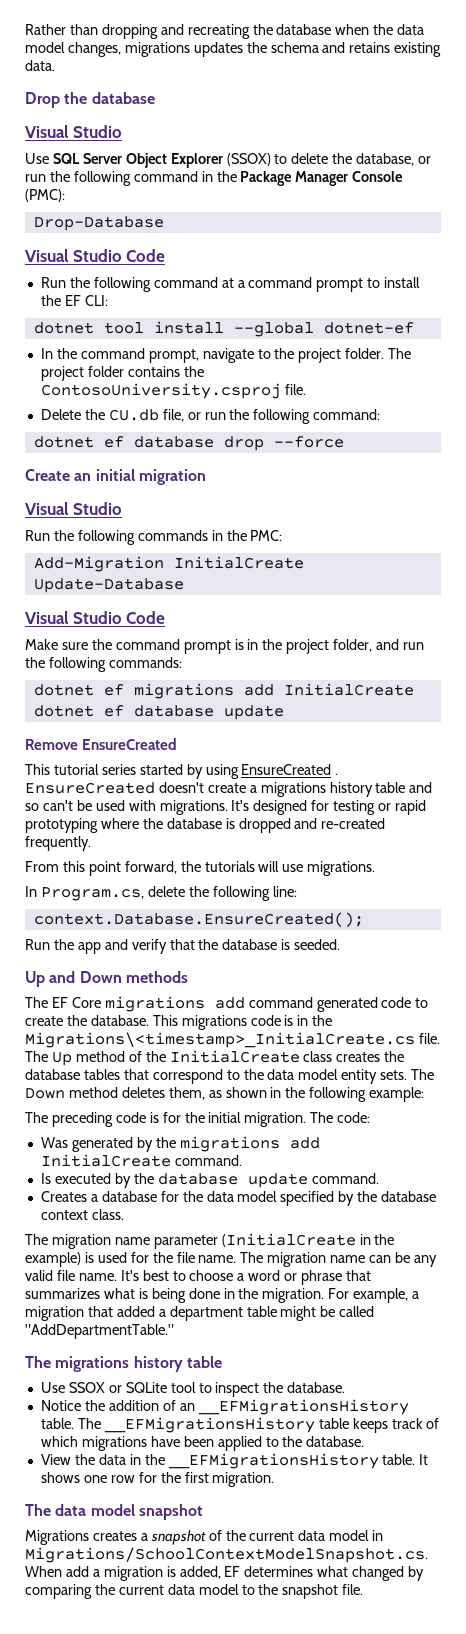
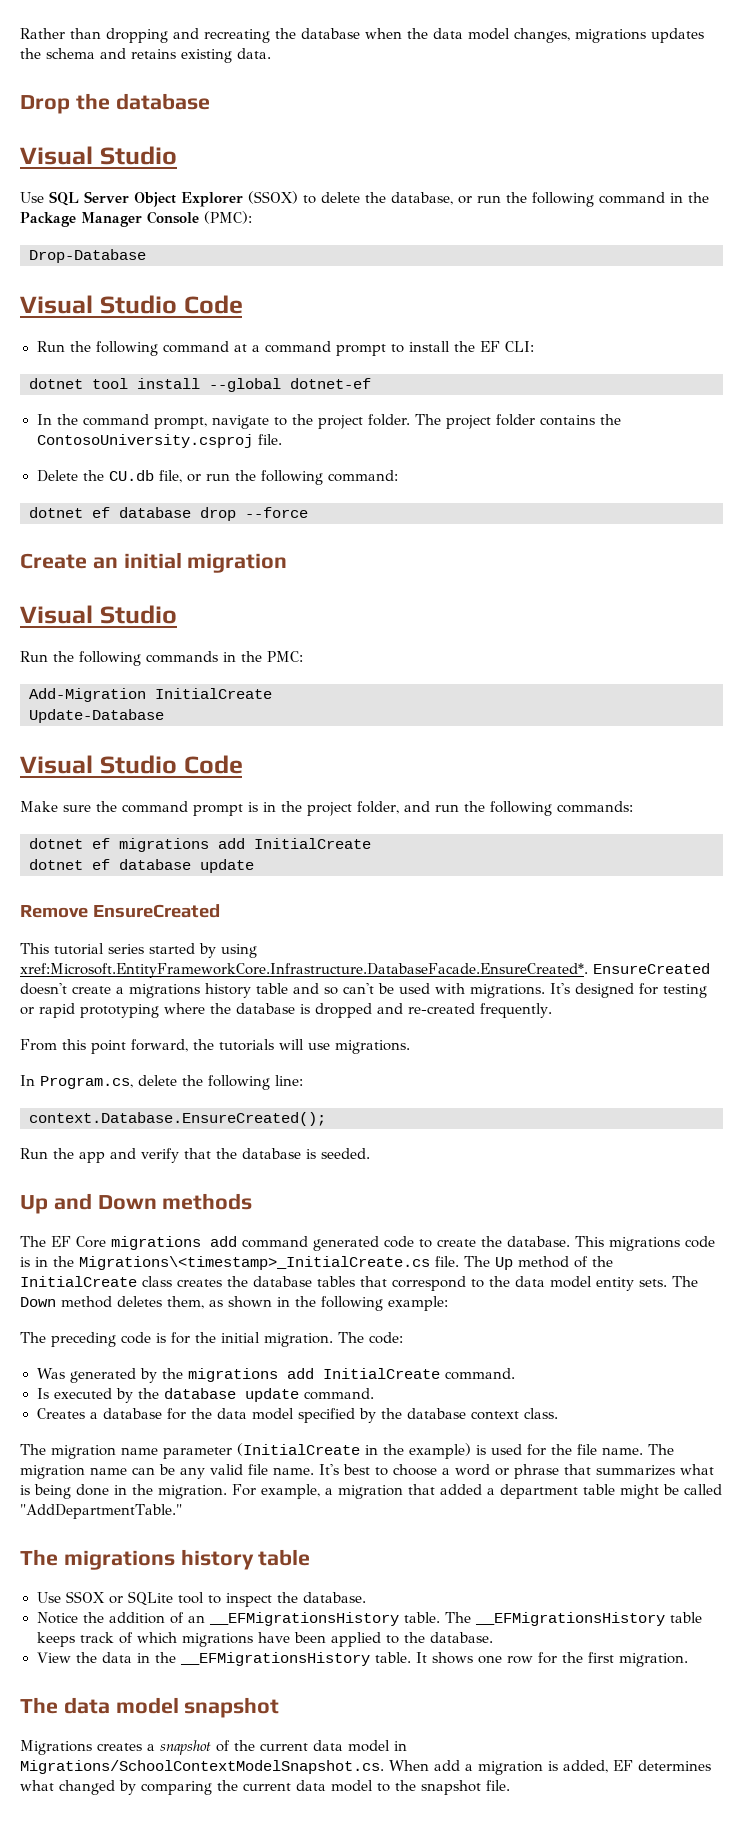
- This tutorial series started by using EnsureCreated . EnsureCreated doesn't create a migrations history table and so can't be used with migrations.
+ This tutorial series started by using xref:Microsoft.EntityFrameworkCore.Infrastructure.DatabaseFacade.EnsureCreated*. EnsureCreated doesn't create a migrations history table and so can't be used with migrations.

